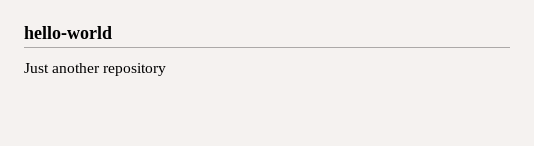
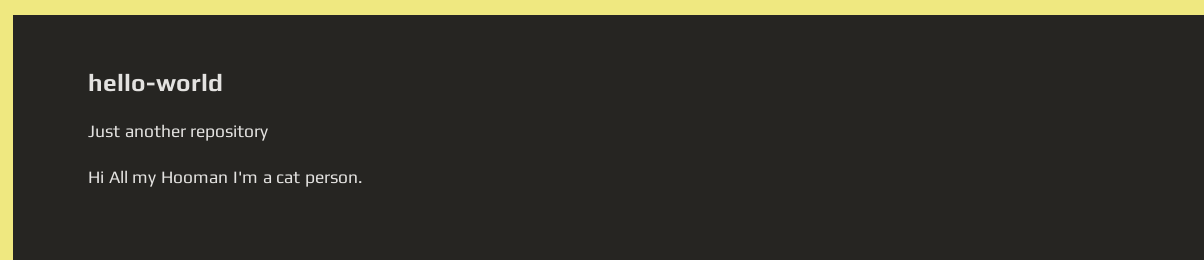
+ Hi All my Hooman I'm a cat person.

